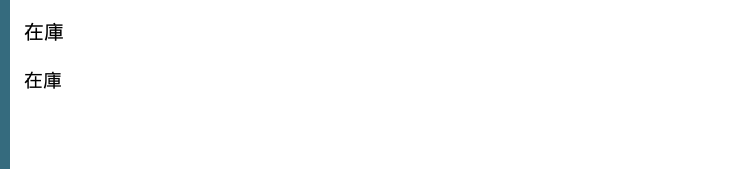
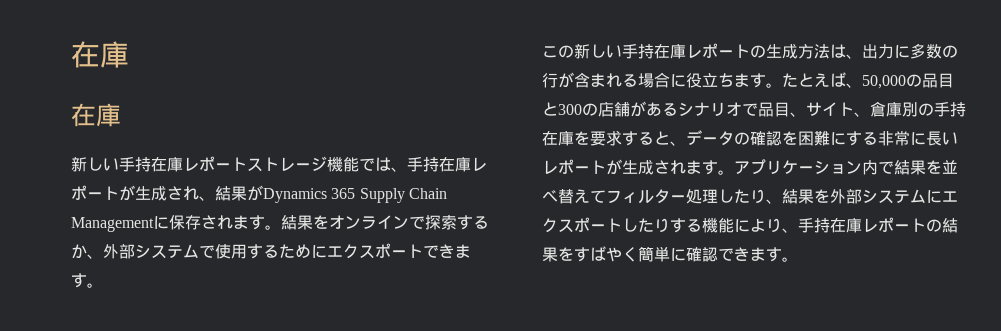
+ 新しい手持在庫レポートストレージ機能では、手持在庫レポートが生成され、結果がDynamics 365 Supply Chain Managementに保存されます。結果をオンラインで探索するか、外部システムで使用するためにエクスポートできます。
+ この新しい手持在庫レポートの生成方法は、出力に多数の行が含まれる場合に役立ちます。たとえば、50,000の品目と300の店舗があるシナリオで品目、サイト、倉庫別の手持在庫を要求すると、データの確認を困難にする非常に長いレポートが生成されます。アプリケーション内で結果を並べ替えてフィルター処理したり、結果を外部システムにエクスポートしたりする機能により、手持在庫レポートの結果をすばやく簡単に確認できます。

